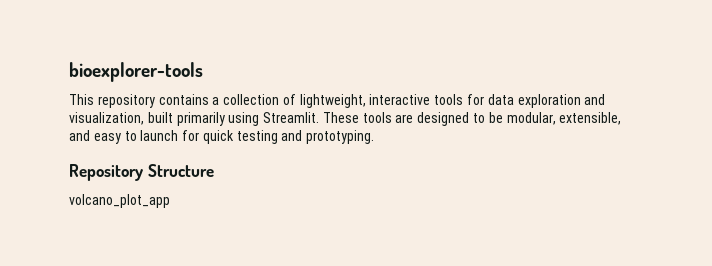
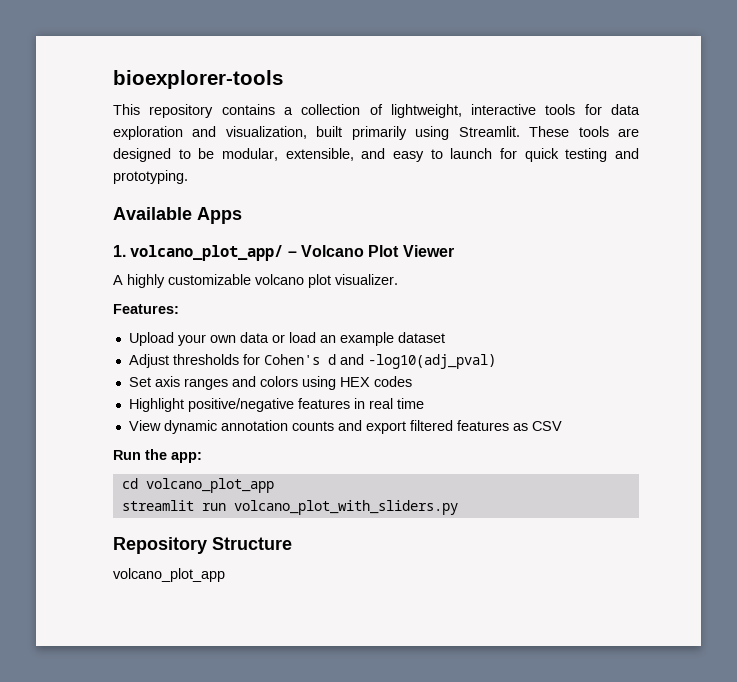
+ Available Apps
+ 1. volcano_plot_app/ – Volcano Plot Viewer
+ A highly customizable volcano plot visualizer.
+ Features:
+ Upload your own data or load an example dataset
+ Adjust thresholds for Cohen's d and -log10(adj_pval)
+ Set axis ranges and colors using HEX codes
+ Highlight positive/negative features in real time
+ View dynamic annotation counts and export filtered features as CSV
+ Run the app:
+ cd volcano_plot_app
+ streamlit run volcano_plot_with_sliders.py

